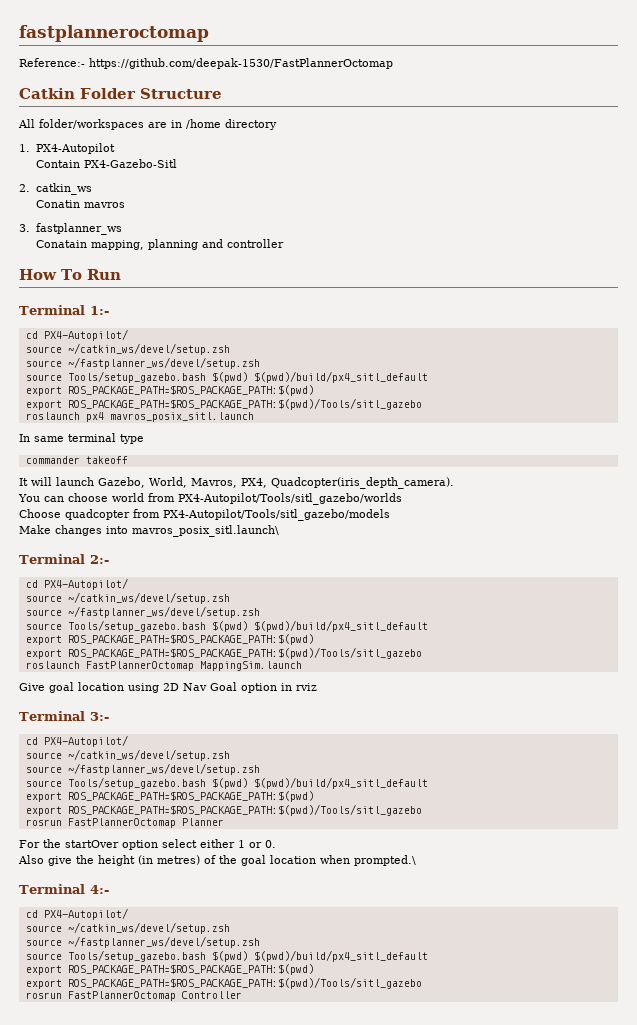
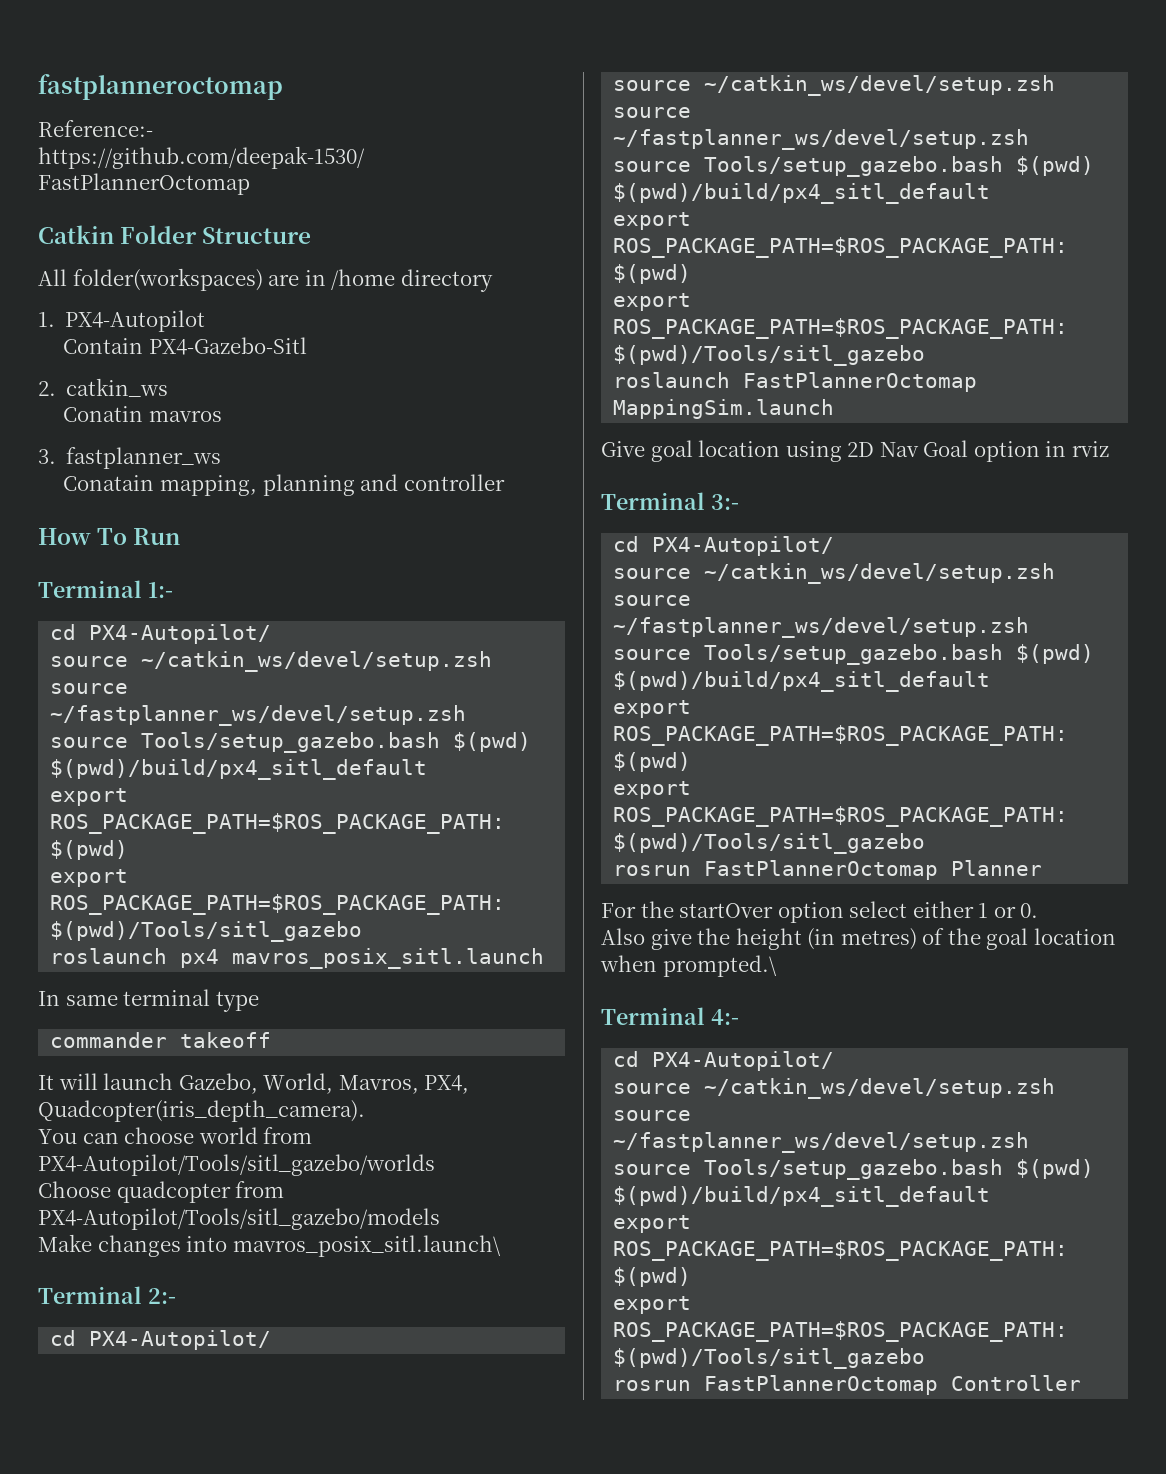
- All folder/workspaces are in /home directory
+ All folder(workspaces) are in /home directory

